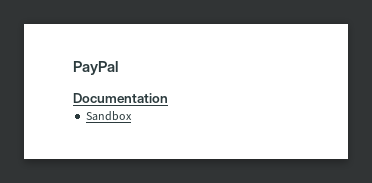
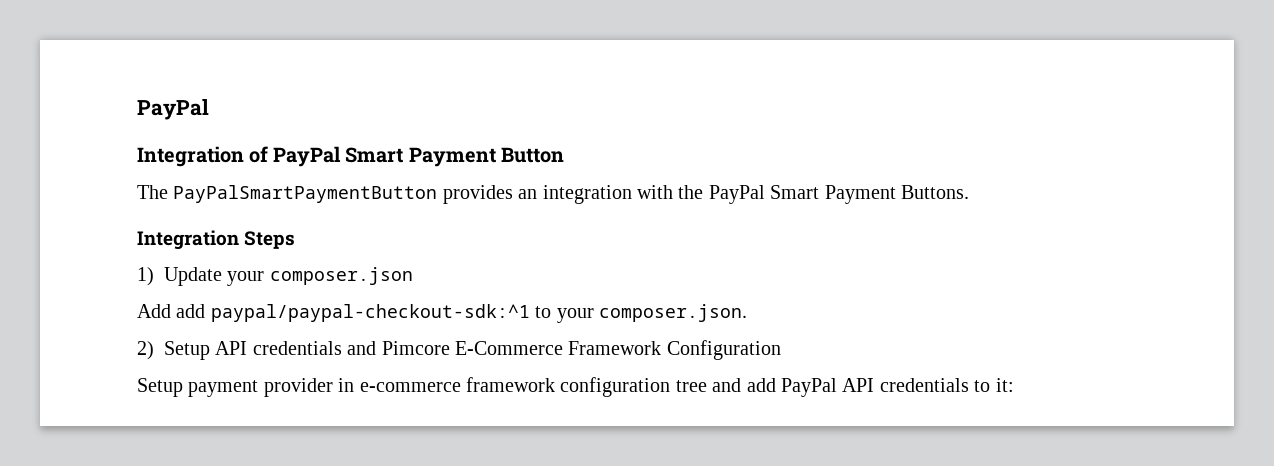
- Documentation
- Sandbox
+ Integration of PayPal Smart Payment Button
+ The PayPalSmartPaymentButton provides an integration with the PayPal Smart Payment Buttons.
+ Integration Steps
+ 1) Update your composer.json
+ Add add paypal/paypal-checkout-sdk:^1 to your composer.json.
+ 2) Setup API credentials and Pimcore E-Commerce Framework Configuration
+ Setup payment provider in e-commerce framework configuration tree and add PayPal API credentials to it:

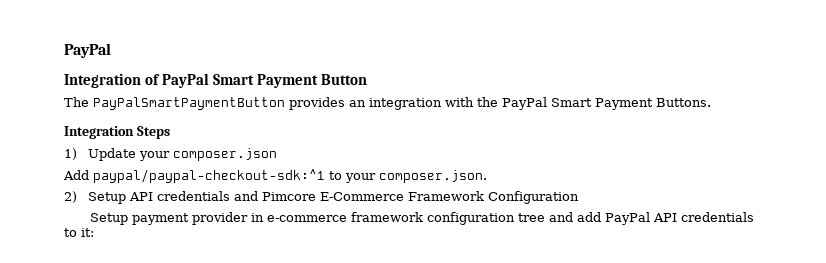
- Add add paypal/paypal-checkout-sdk:^1 to your composer.json.
+ Add paypal/paypal-checkout-sdk:^1 to your composer.json.

